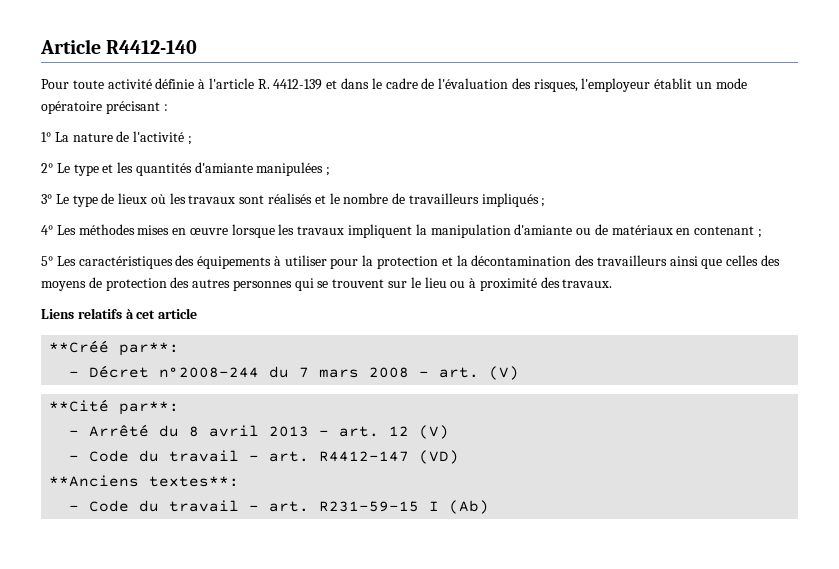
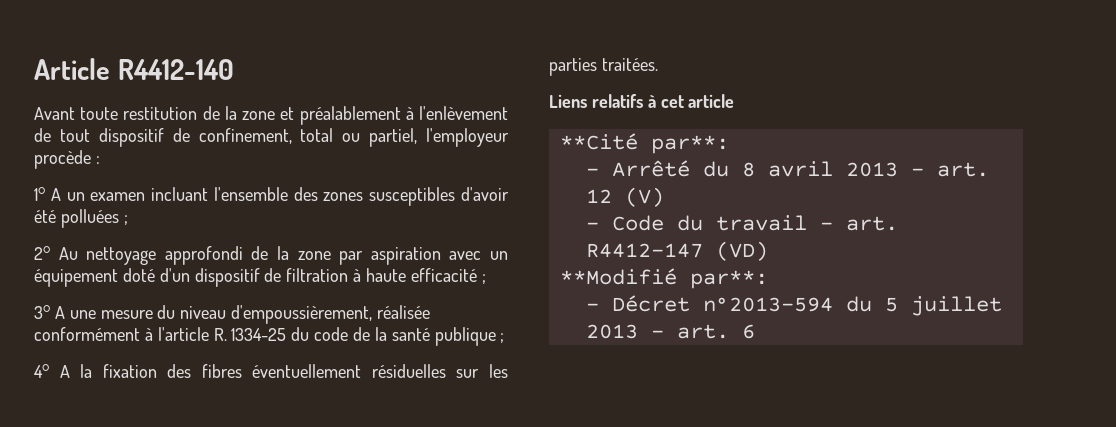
- Pour toute activité définie à l'article R. 4412-139 et dans le cadre de l'évaluation des risques, l'employeur établit un mode opératoire précisant :
- 1° La nature de l'activité ;
- 2° Le type et les quantités d'amiante manipulées ;
- 3° Le type de lieux où les travaux sont réalisés et le nombre de travailleurs impliqués ;
- 4° Les méthodes mises en œuvre lorsque les travaux impliquent la manipulation d'amiante ou de matériaux en contenant ;
- 5° Les caractéristiques des équipements à utiliser pour la protection et la décontamination des travailleurs ainsi que celles des moyens de protection des autres personnes qui se trouvent sur le lieu ou à proximité des travaux.
+ Avant toute restitution de la zone et préalablement à l'enlèvement de tout dispositif de confinement, total ou partiel, l'employeur procède :
+ 1° A un examen incluant l'ensemble des zones susceptibles d'avoir été polluées ;
+ 2° Au nettoyage approfondi de la zone par aspiration avec un équipement doté d'un dispositif de filtration à haute efficacité ;
+ 3° A une mesure du niveau d'empoussièrement, réalisée conformément à l'article R. 1334-25 du code de la santé publique ;
+ 4° A la fixation des fibres éventuellement résiduelles sur les parties traitées.
- **Créé par**:
- - Décret n°2008-244 du 7 mars 2008 - art. (V)
- **Anciens textes**:
- - Code du travail - art. R231-59-15 I (Ab)
+ **Modifié par**:
+ - Décret n°2013-594 du 5 juillet 2013 - art. 6

